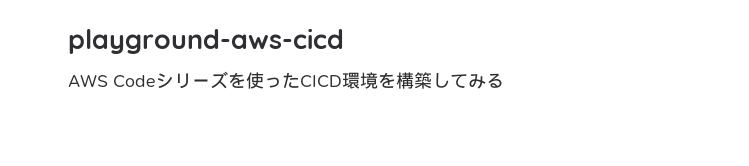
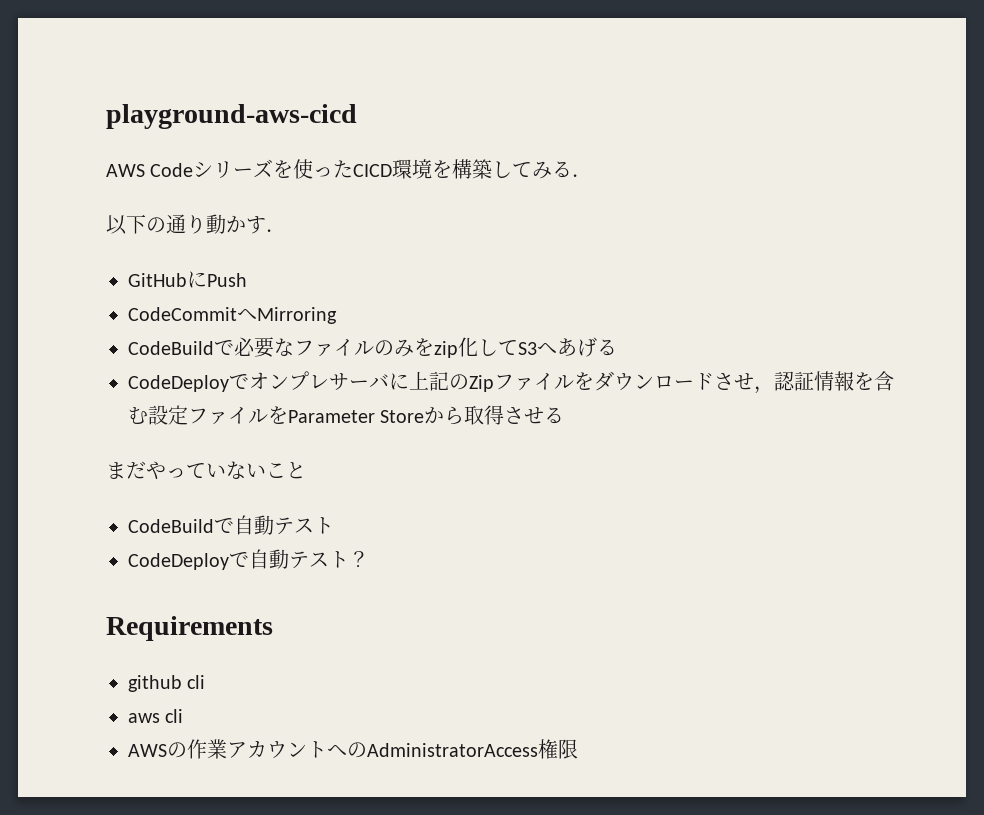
- AWS Codeシリーズを使ったCICD環境を構築してみる
+ AWS Codeシリーズを使ったCICD環境を構築してみる．
+ 以下の通り動かす．
+ GitHubにPush
+ CodeCommitへMirroring
+ CodeBuildで必要なファイルのみをzip化してS3へあげる
+ CodeDeployでオンプレサーバに上記のZipファイルをダウンロードさせ，認証情報を含む設定ファイルをParameter Storeから取得させる
+ まだやっていないこと
+ CodeBuildで自動テスト
+ CodeDeployで自動テスト？
+ Requirements
+ github cli
+ aws cli
+ AWSの作業アカウントへのAdministratorAccess権限

